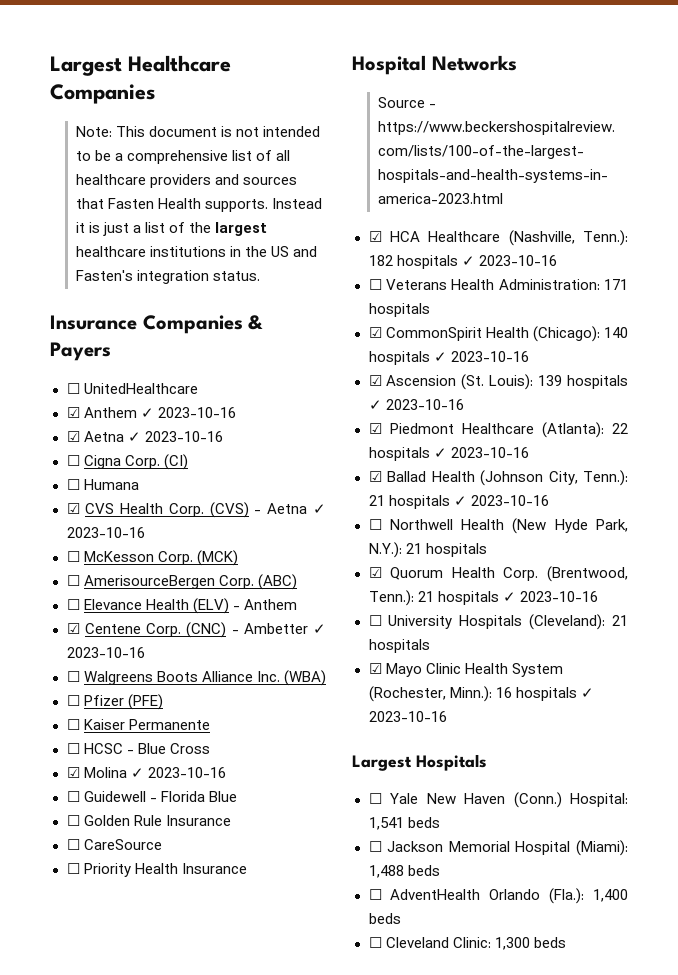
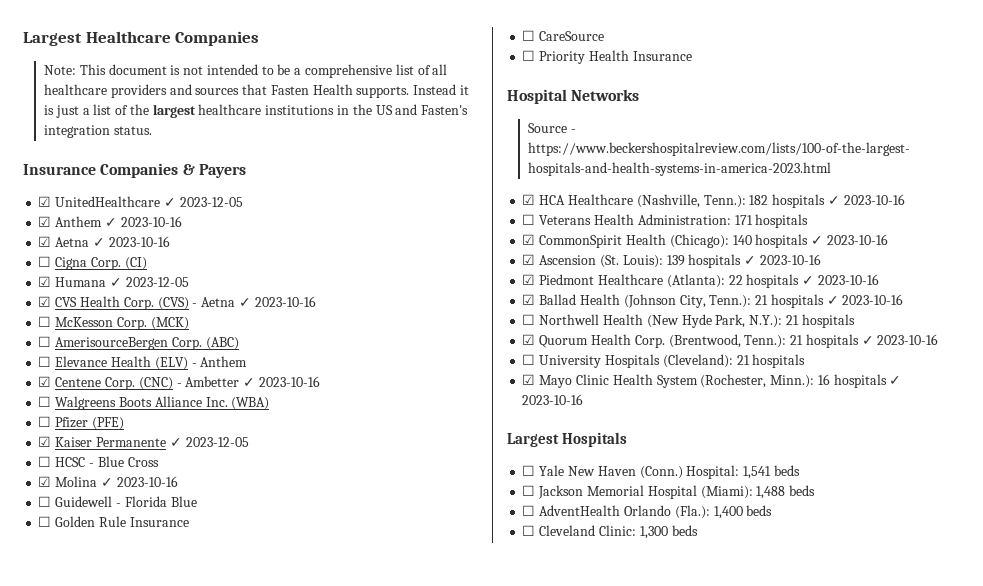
- ☐ UnitedHealthcare
+ ☑ UnitedHealthcare ✓ 2023-12-05
- ☐ Humana
+ ☑ Humana ✓ 2023-12-05
- ☐ Kaiser Permanente
+ ☑ Kaiser Permanente ✓ 2023-12-05

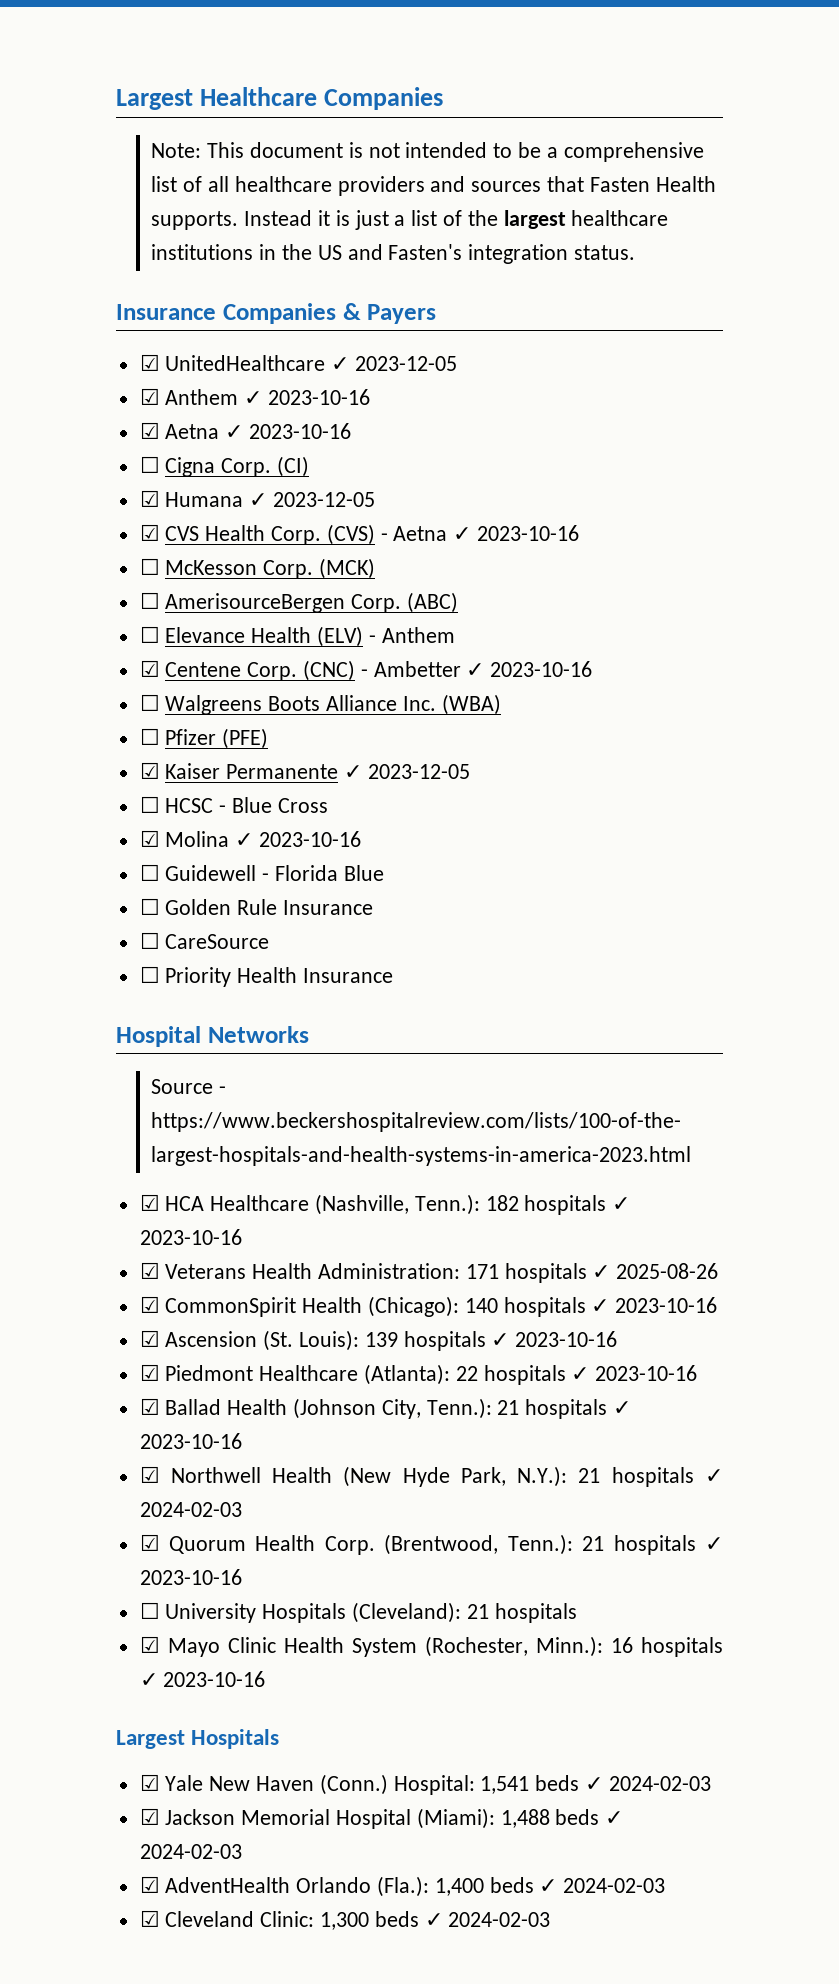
- ☐ Veterans Health Administration: 171 hospitals
+ ☑ Veterans Health Administration: 171 hospitals ✓ 2025-08-26
- ☐ Northwell Health (New Hyde Park, N.Y.): 21 hospitals
+ ☑ Northwell Health (New Hyde Park, N.Y.): 21 hospitals ✓ 2024-02-03
- ☐ Yale New Haven (Conn.)
+ ☑ Yale New Haven (Conn.)
- Hospital: 1,541 beds
- ☐ Jackson Memorial Hospital (Miami): 1,488 beds
- ☐ AdventHealth Orlando (Fla.): 1,400 beds
- ☐ Cleveland Clinic: 1,300 beds
+ Hospital: 1,541 beds ✓ 2024-02-03
+ ☑ Jackson Memorial Hospital (Miami): 1,488 beds ✓ 2024-02-03
+ ☑ AdventHealth Orlando (Fla.): 1,400 beds ✓ 2024-02-03
+ ☑ Cleveland Clinic: 1,300 beds ✓ 2024-02-03

